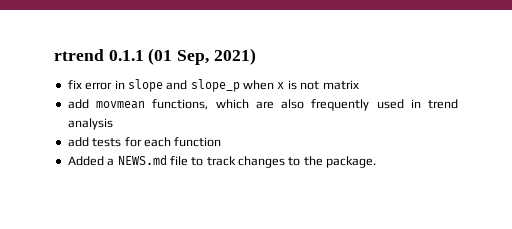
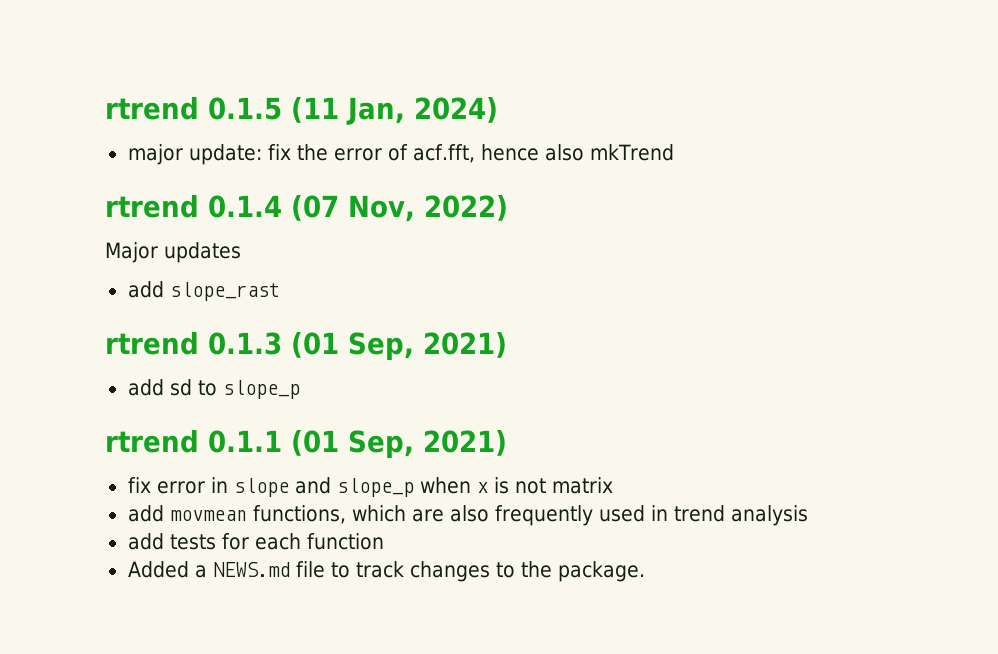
+ rtrend 0.1.5 (11 Jan, 2024)
+ major update: fix the error of acf.fft, hence also mkTrend
+ rtrend 0.1.4 (07 Nov, 2022)
+ Major updates
+ add slope_rast
+ rtrend 0.1.3 (01 Sep, 2021)
+ add sd to slope_p

